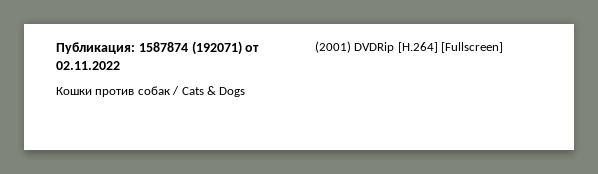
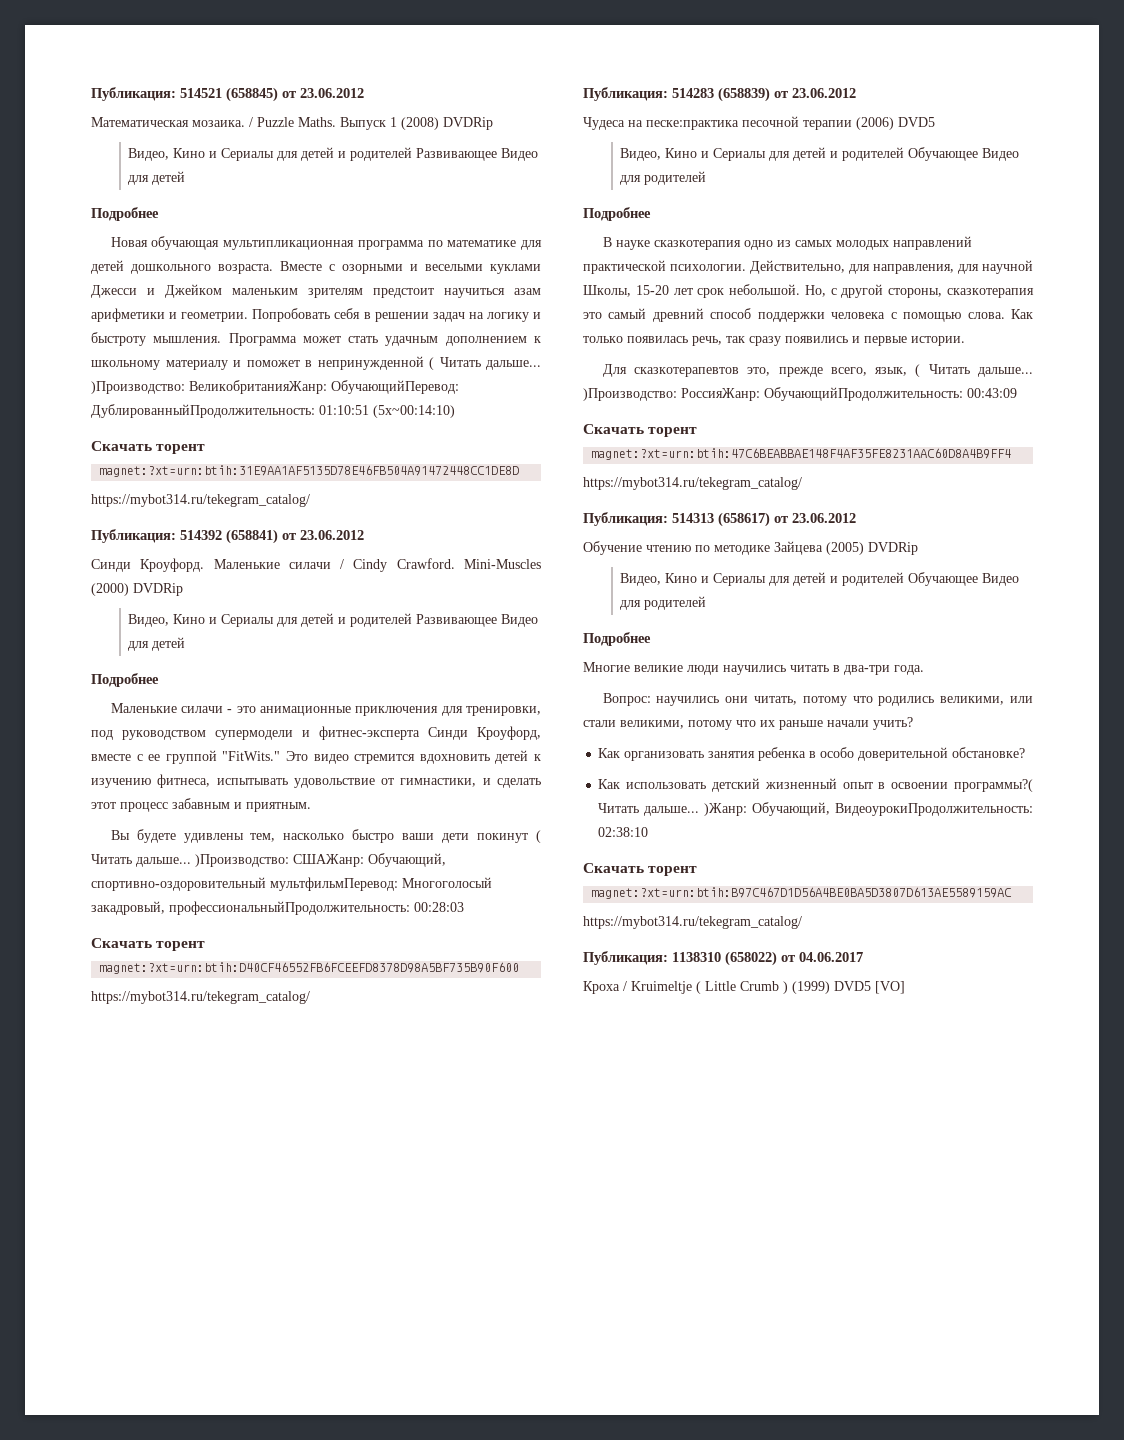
- Публикация: 1587874 (192071) от 02.11.2022
- Кошки против собак / Cats & Dogs (2001) DVDRip [H.264] [Fullscreen]
+ Публикация: 514521 (658845) от 23.06.2012
+ Математическая мозаика. / Puzzle Maths. Выпуск 1 (2008) DVDRip
+ Видео, Кино и Сериалы для детей и родителей Развивающее Видео для детей
+ Подробнее
+ Новая обучающая мультипликационная программа по математике для детей дошкольного возраста. Вместе с озорными и веселыми куклами Джесси и Джейком маленьким зрителям предстоит научиться азам арифметики и геометрии. Попробовать себя в решении задач на логику и быстроту мышления. Программа может стать удачным дополнением к школьному материалу и поможет в непринужденной ( Читать дальше... )Производство: ВеликобританияЖанр: ОбучающийПеревод: ДублированныйПродолжительность: 01:10:51 (5x~00:14:10)
+ Скачать торент
+ magnet:?xt=urn:btih:31E9AA1AF5135D78E46FB504A91472448CC1DE8D
+ https://mybot314.ru/tekegram_catalog/
+ Публикация: 514392 (658841) от 23.06.2012
+ Синди Кроуфорд. Маленькие силачи / Cindy Crawford. Mini-Muscles (2000) DVDRip
+ Видео, Кино и Сериалы для детей и родителей Развивающее Видео для детей
+ Подробнее
+ Маленькие силачи - это анимационные приключения для тренировки, под руководством супермодели и фитнес-эксперта Синди Кроуфорд, вместе с ее группой "FitWits." Это видео стремится вдохновить детей к изучению фитнеса, испытывать удовольствие от гимнастики, и сделать этот процесс забавным и приятным.
+ Вы будете удивлены тем, насколько быстро ваши дети покинут ( Читать дальше... )Производство: СШАЖанр: Обучающий, cпортивно-оздоровительный мультфильмПеревод: Многоголосый закадровый, профессиональныйПродолжительность: 00:28:03
+ Скачать торент
+ magnet:?xt=urn:btih:D40CF46552FB6FCEEFD8378D98A5BF735B90F600
+ https://mybot314.ru/tekegram_catalog/
+ Публикация: 514283 (658839) от 23.06.2012
+ Чудеса на песке:практика песочной терапии (2006) DVD5
+ Видео, Кино и Сериалы для детей и родителей Обучающее Видео для родителей
+ Подробнее
+ В науке сказкотерапия одно из самых молодых направлений практической психологии. Действительно, для направления, для научной Школы, 15-20 лет срок небольшой. Но, с другой стороны, сказкотерапия это самый древний способ поддержки человека с помощью слова. Как только появилась речь, так сразу появились и первые истории.
+ Для сказкотерапевтов это, прежде всего, язык, ( Читать дальше... )Производство: РоссияЖанр: ОбучающийПродолжительность: 00:43:09
+ Скачать торент
+ magnet:?xt=urn:btih:47C6BEABBAE148F4AF35FE8231AAC60D8A4B9FF4
+ https://mybot314.ru/tekegram_catalog/
+ Публикация: 514313 (658617) от 23.06.2012
+ Обучение чтению по методике Зайцева (2005) DVDRip
+ Видео, Кино и Сериалы для детей и родителей Обучающее Видео для родителей
+ Подробнее
+ Многие великие люди научились читать в два-три года.
+ Вопрос: научились они читать, потому что родились великими, или стали великими, потому что их раньше начали учить?
+ Как организовать занятия ребенка в особо доверительной обстановке?
+ Как использовать детский жизненный опыт в освоении программы?( Читать дальше... )Жанр: Обучающий, ВидеоурокиПродолжительность: 02:38:10
+ Скачать торент
+ magnet:?xt=urn:btih:B97C467D1D56A4BE0BA5D3807D613AE5589159AC
+ https://mybot314.ru/tekegram_catalog/
+ Публикация: 1138310 (658022) от 04.06.2017
+ Кроха / Kruimeltje ( Little Crumb ) (1999) DVD5 [VO]

